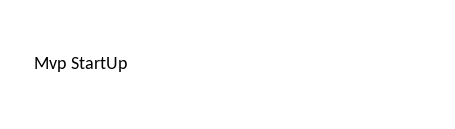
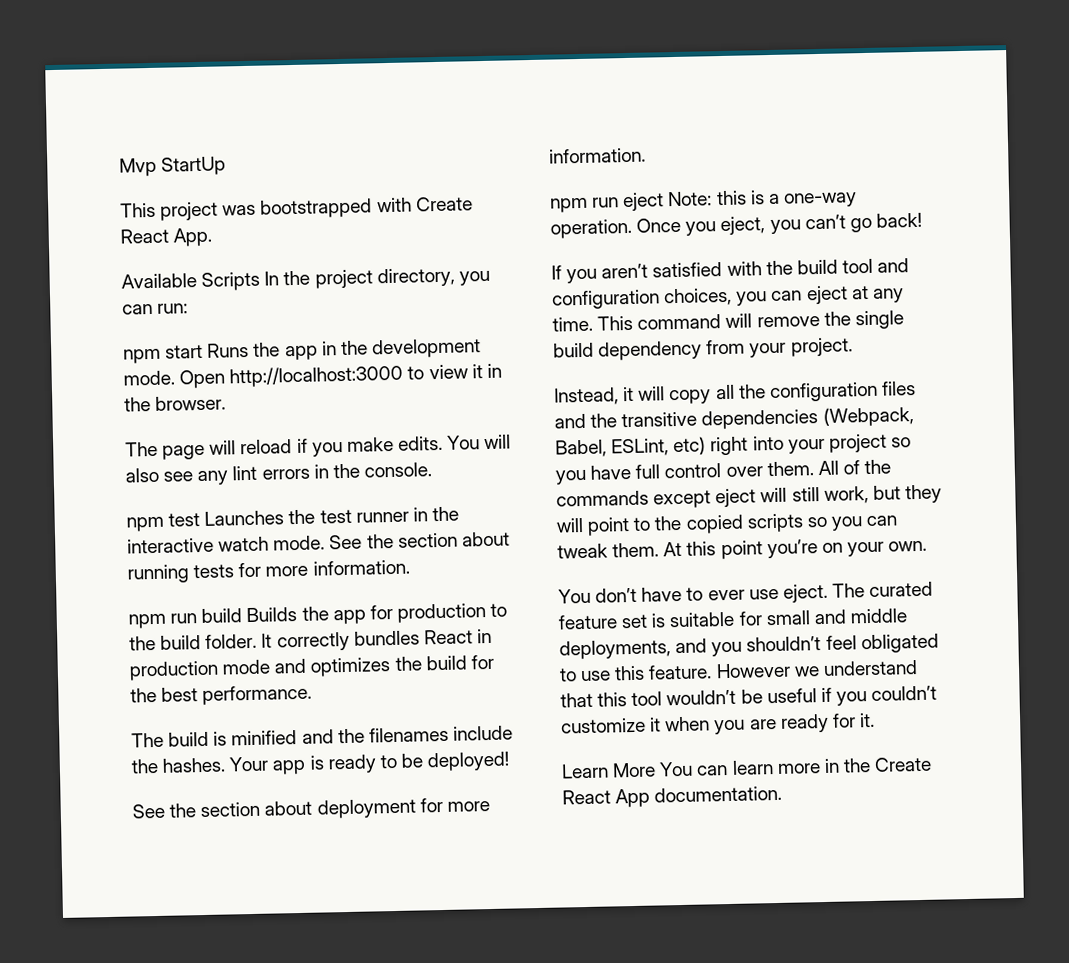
+ This project was bootstrapped with Create React App.
+ Available Scripts In the project directory, you can run:
+ npm start Runs the app in the development mode. Open http://localhost:3000 to view it in the browser.
+ The page will reload if you make edits. You will also see any lint errors in the console.
+ npm test Launches the test runner in the interactive watch mode. See the section about running tests for more information.
+ npm run build Builds the app for production to the build folder. It correctly bundles React in production mode and optimizes the build for the best performance.
+ The build is minified and the filenames include the hashes. Your app is ready to be deployed!
+ See the section about deployment for more information.
+ npm run eject Note: this is a one-way operation. Once you eject, you can’t go back!
+ If you aren’t satisfied with the build tool and configuration choices, you can eject at any time. This command will remove the single build dependency from your project.
+ Instead, it will copy all the configuration files and the transitive dependencies (Webpack, Babel, ESLint, etc) right into your project so you have full control over them. All of the commands except eject will still work, but they will point to the copied scripts so you can tweak them. At this point you’re on your own.
+ You don’t have to ever use eject. The curated feature set is suitable for small and middle deployments, and you shouldn’t feel obligated to use this feature. However we understand that this tool wouldn’t be useful if you couldn’t customize it when you are ready for it.
+ Learn More You can learn more in the Create React App documentation.

